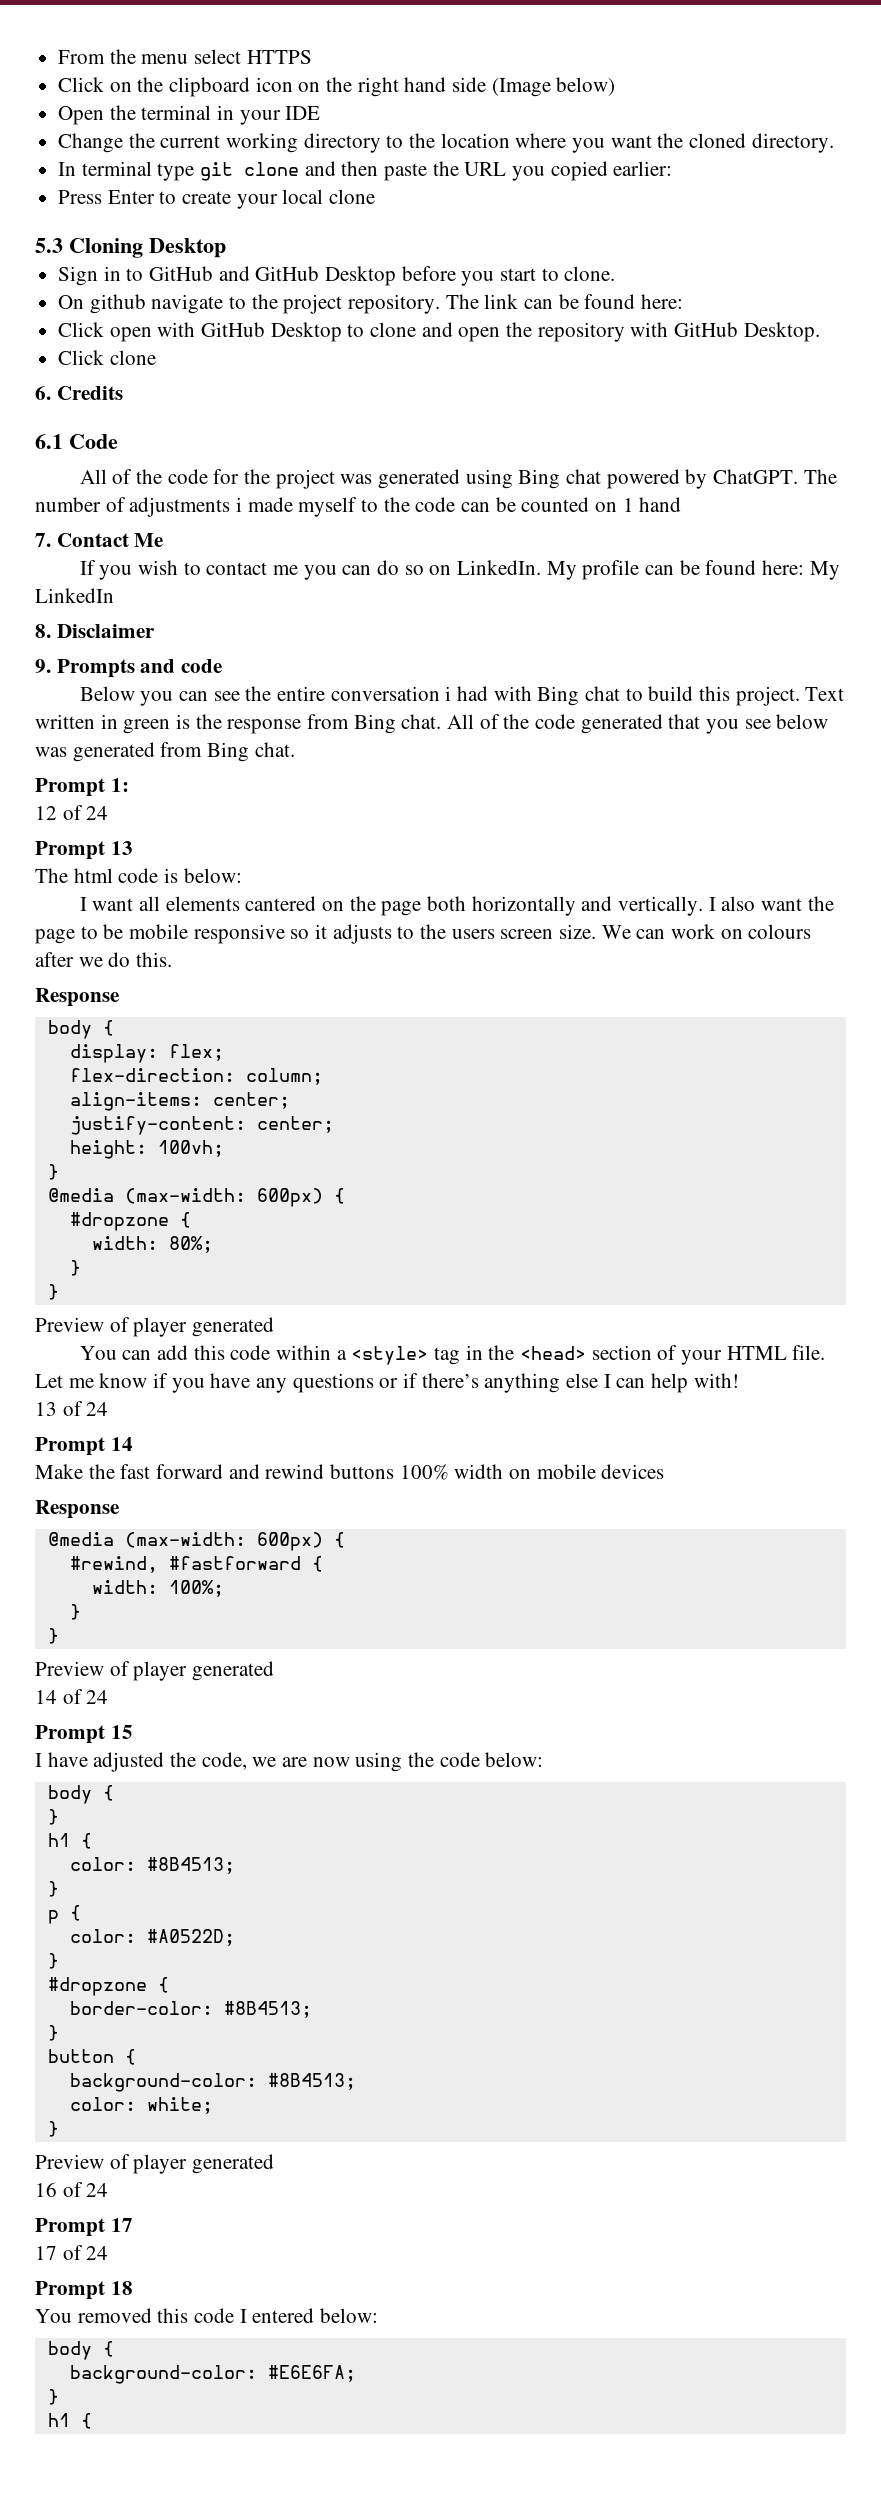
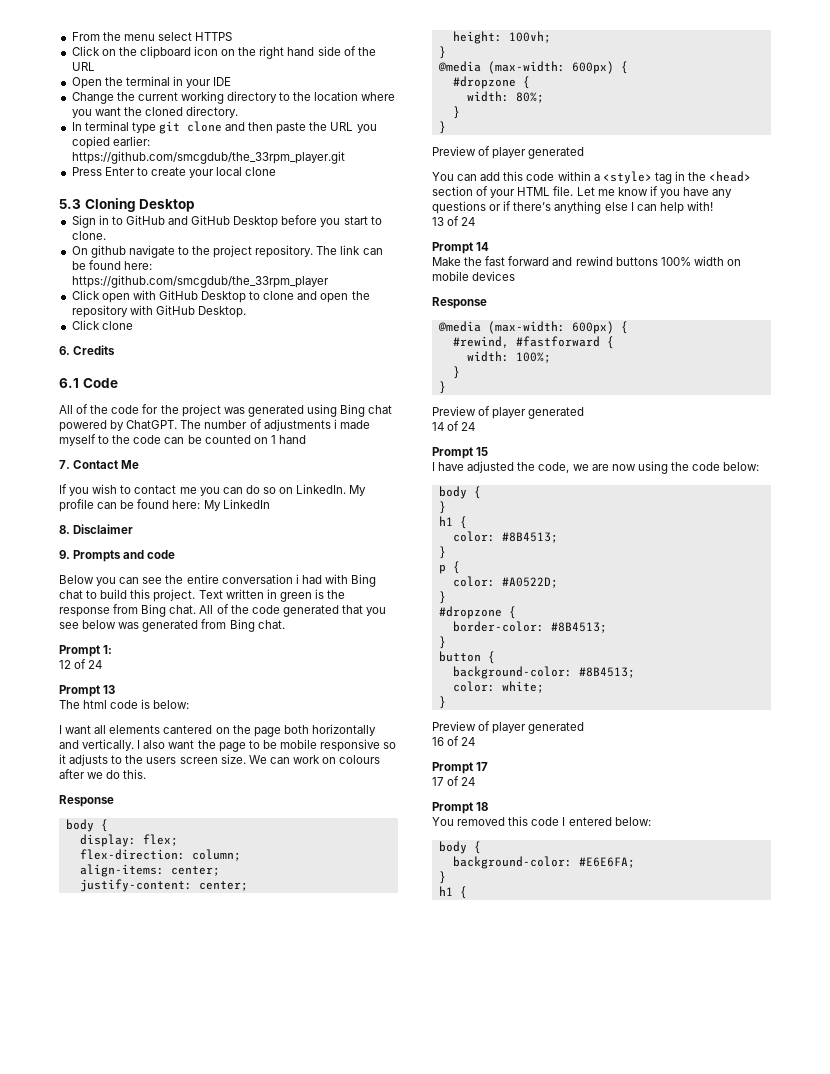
- Click on the clipboard icon on the right hand side (Image below)
+ Click on the clipboard icon on the right hand side of the URL
- In terminal type git clone and then paste the URL you copied earlier:
+ In terminal type git clone and then paste the URL you copied earlier: https://github.com/smcgdub/the_33rpm_player.git
- The link can be found here:
+ The link can be found here: https://github.com/smcgdub/the_33rpm_player

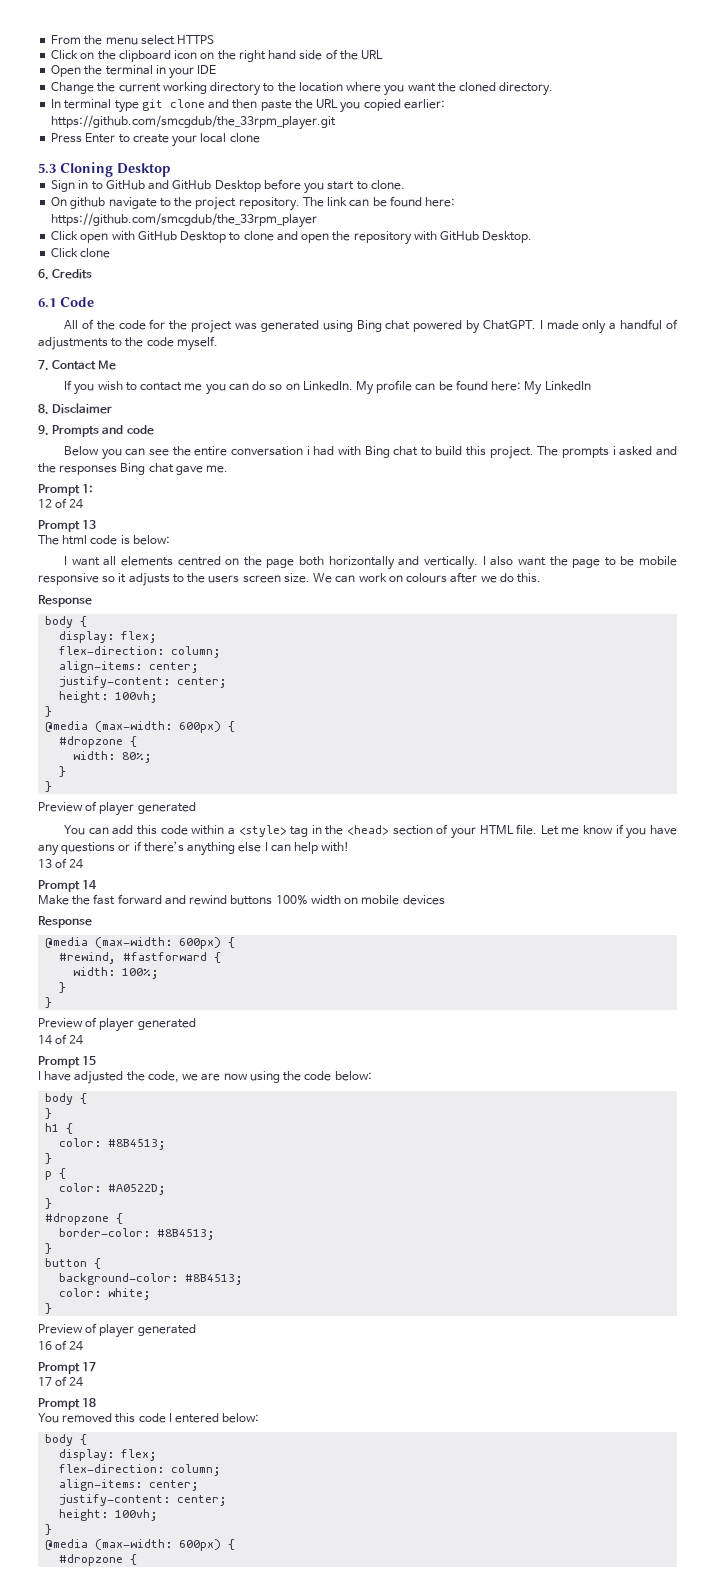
- The number of adjustments i made myself to the code can be counted on 1 hand
+ I made only a handful of adjustments to the code myself.
- Text written in green is the response from Bing chat. All of the code generated that you see below was generated from Bing chat.
+ The prompts i asked and the responses Bing chat gave me.
- I want all elements cantered on the page both horizontally and vertically.
+ I want all elements centred on the page both horizontally and vertically.
  You removed this code I entered below:
  body {
- background-color: #E6E6FA;
+ display: flex;
+ flex-direction: column;
+ align-items: center;
+ justify-content: center;
+ height: 100vh;
  }
- h1 {
+ @media (max-width: 600px) {
+ #dropzone {

